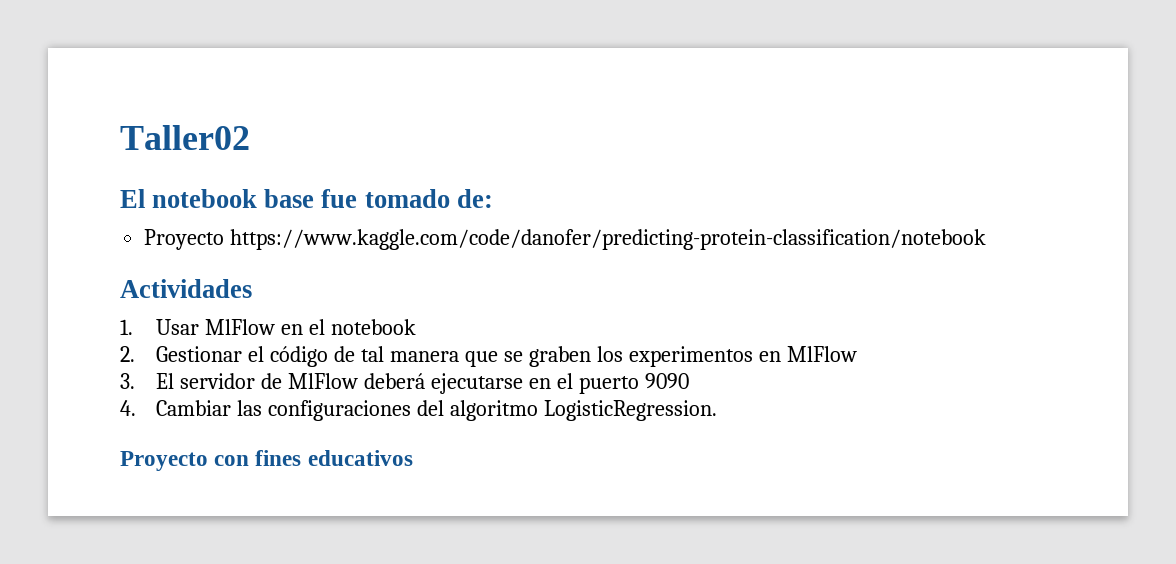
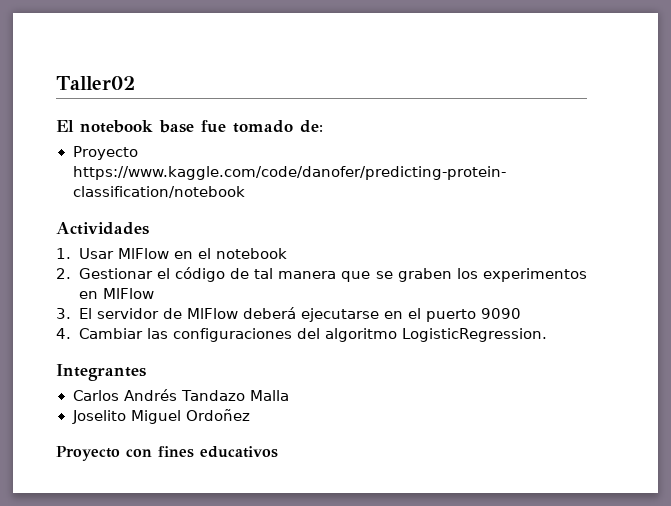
+ Integrantes
+ Carlos Andrés Tandazo Malla
+ Joselito Miguel Ordoñez

